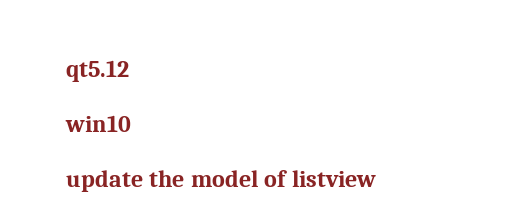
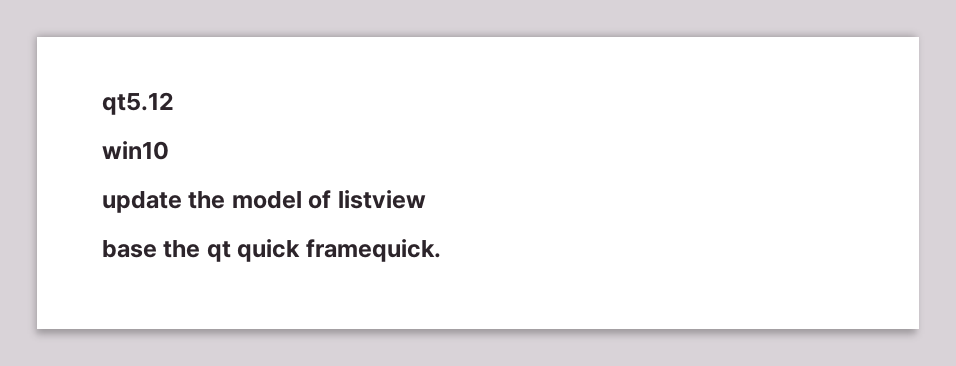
+ base the qt quick framequick.

